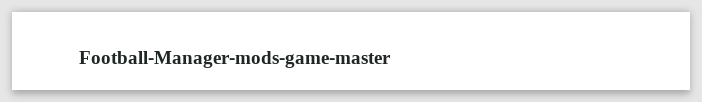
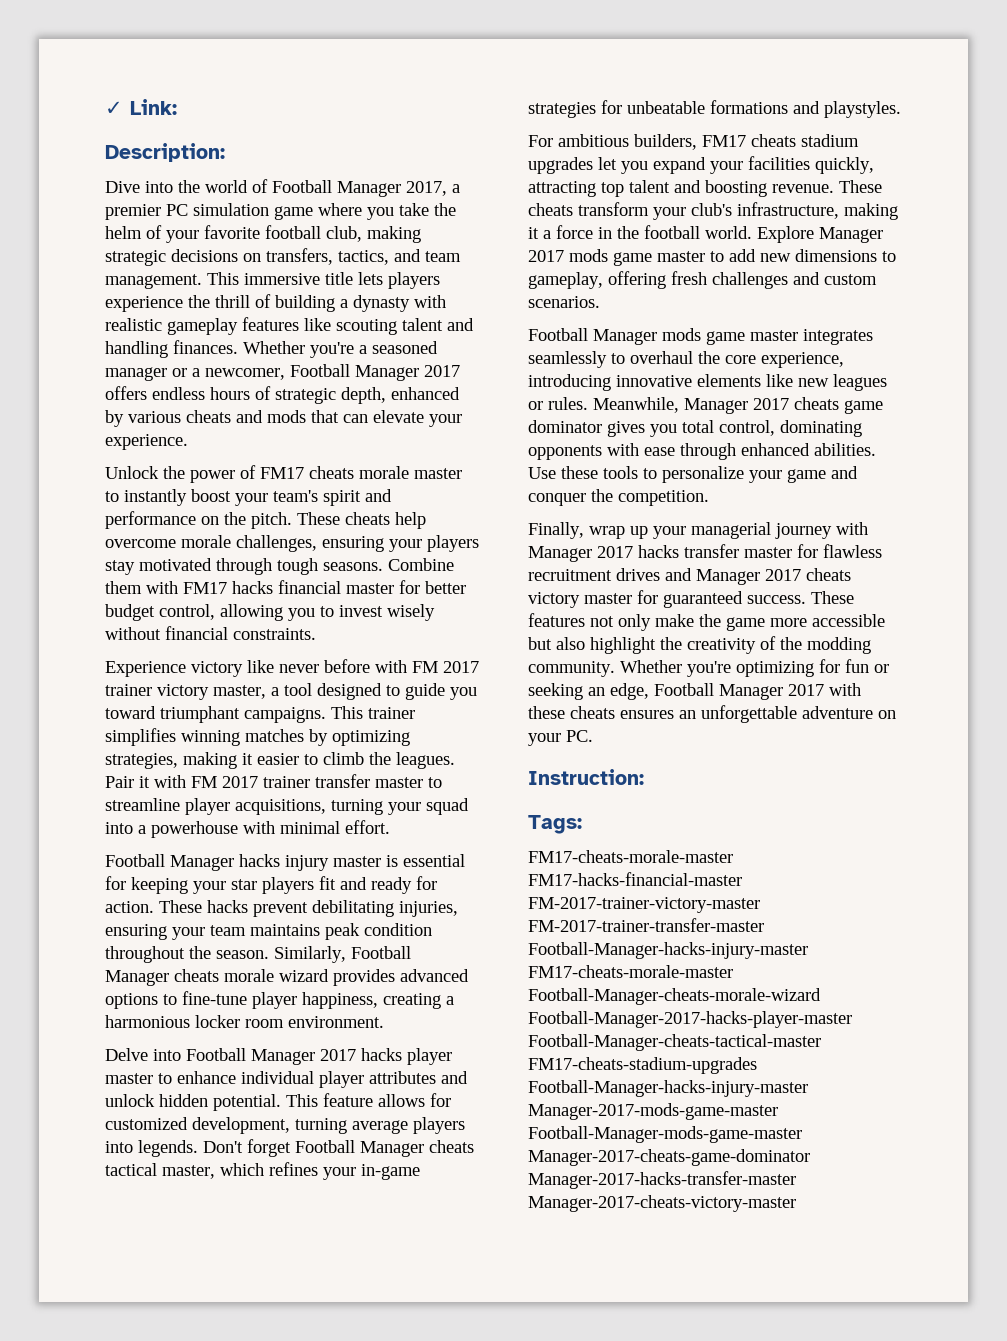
- Football-Manager-mods-game-master
+ ✓ Link:
+ Description:
+ Dive into the world of Football Manager 2017, a premier PC simulation game where you take the helm of your favorite football club, making strategic decisions on transfers, tactics, and team management. This immersive title lets players experience the thrill of building a dynasty with realistic gameplay features like scouting talent and handling finances. Whether you're a seasoned manager or a newcomer, Football Manager 2017 offers endless hours of strategic depth, enhanced by various cheats and mods that can elevate your experience.
+ Unlock the power of FM17 cheats morale master to instantly boost your team's spirit and performance on the pitch. These cheats help overcome morale challenges, ensuring your players stay motivated through tough seasons. Combine them with FM17 hacks financial master for better budget control, allowing you to invest wisely without financial constraints.
+ Experience victory like never before with FM 2017 trainer victory master, a tool designed to guide you toward triumphant campaigns. This trainer simplifies winning matches by optimizing strategies, making it easier to climb the leagues. Pair it with FM 2017 trainer transfer master to streamline player acquisitions, turning your squad into a powerhouse with minimal effort.
+ Football Manager hacks injury master is essential for keeping your star players fit and ready for action. These hacks prevent debilitating injuries, ensuring your team maintains peak condition throughout the season. Similarly, Football Manager cheats morale wizard provides advanced options to fine-tune player happiness, creating a harmonious locker room environment.
+ Delve into Football Manager 2017 hacks player master to enhance individual player attributes and unlock hidden potential. This feature allows for customized development, turning average players into legends. Don't forget Football Manager cheats tactical master, which refines your in-game strategies for unbeatable formations and playstyles.
+ For ambitious builders, FM17 cheats stadium upgrades let you expand your facilities quickly, attracting top talent and boosting revenue. These cheats transform your club's infrastructure, making it a force in the football world. Explore Manager 2017 mods game master to add new dimensions to gameplay, offering fresh challenges and custom scenarios.
+ Football Manager mods game master integrates seamlessly to overhaul the core experience, introducing innovative elements like new leagues or rules. Meanwhile, Manager 2017 cheats game dominator gives you total control, dominating opponents with ease through enhanced abilities. Use these tools to personalize your game and conquer the competition.
+ Finally, wrap up your managerial journey with Manager 2017 hacks transfer master for flawless recruitment drives and Manager 2017 cheats victory master for guaranteed success. These features not only make the game more accessible but also highlight the creativity of the modding community. Whether you're optimizing for fun or seeking an edge, Football Manager 2017 with these cheats ensures an unforgettable adventure on your PC.
+ Instruction:
+ Tags:
+ FM17-cheats-morale-master FM17-hacks-financial-master FM-2017-trainer-victory-master FM-2017-trainer-transfer-master Football-Manager-hacks-injury-master FM17-cheats-morale-master Football-Manager-cheats-morale-wizard Football-Manager-2017-hacks-player-master Football-Manager-cheats-tactical-master FM17-cheats-stadium-upgrades Football-Manager-hacks-injury-master Manager-2017-mods-game-master Football-Manager-mods-game-master Manager-2017-cheats-game-dominator Manager-2017-hacks-transfer-master Manager-2017-cheats-victory-master

